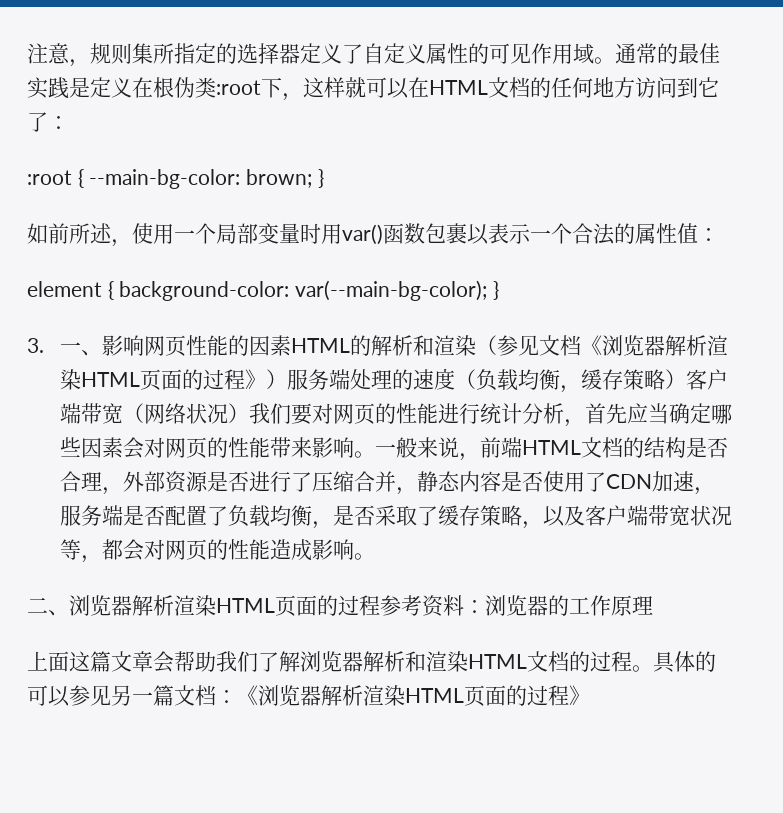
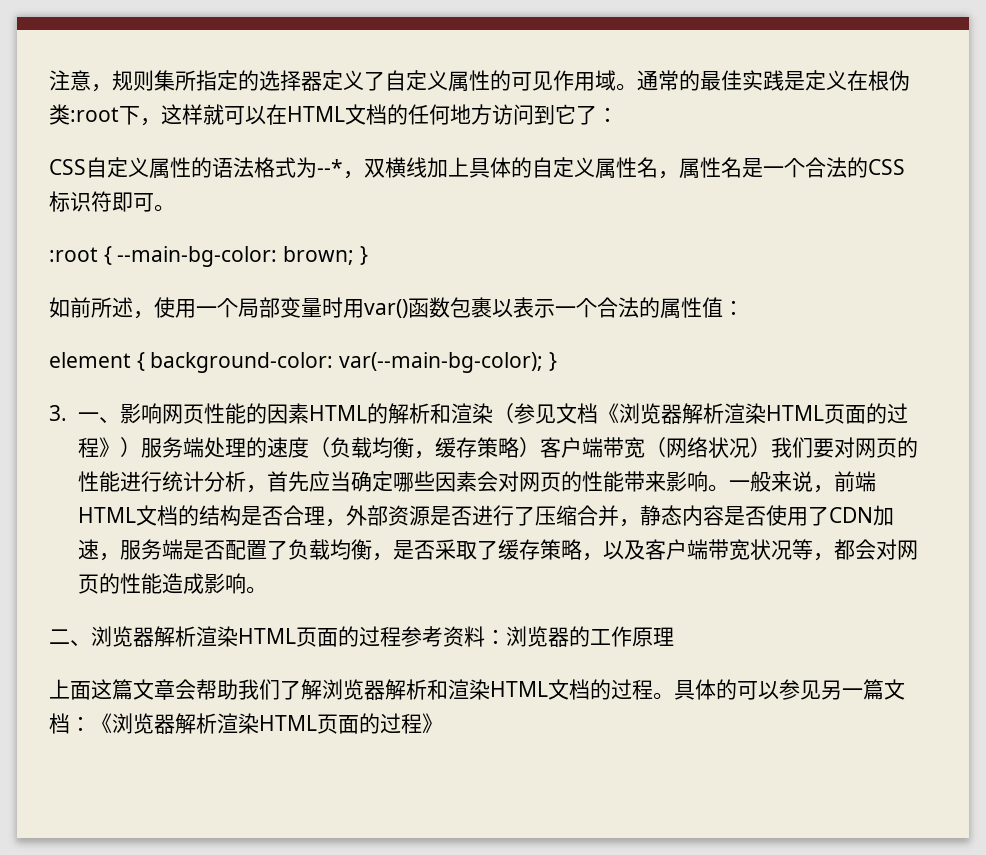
+ CSS自定义属性的语法格式为--*，双横线加上具体的自定义属性名，属性名是一个合法的CSS标识符即可。

